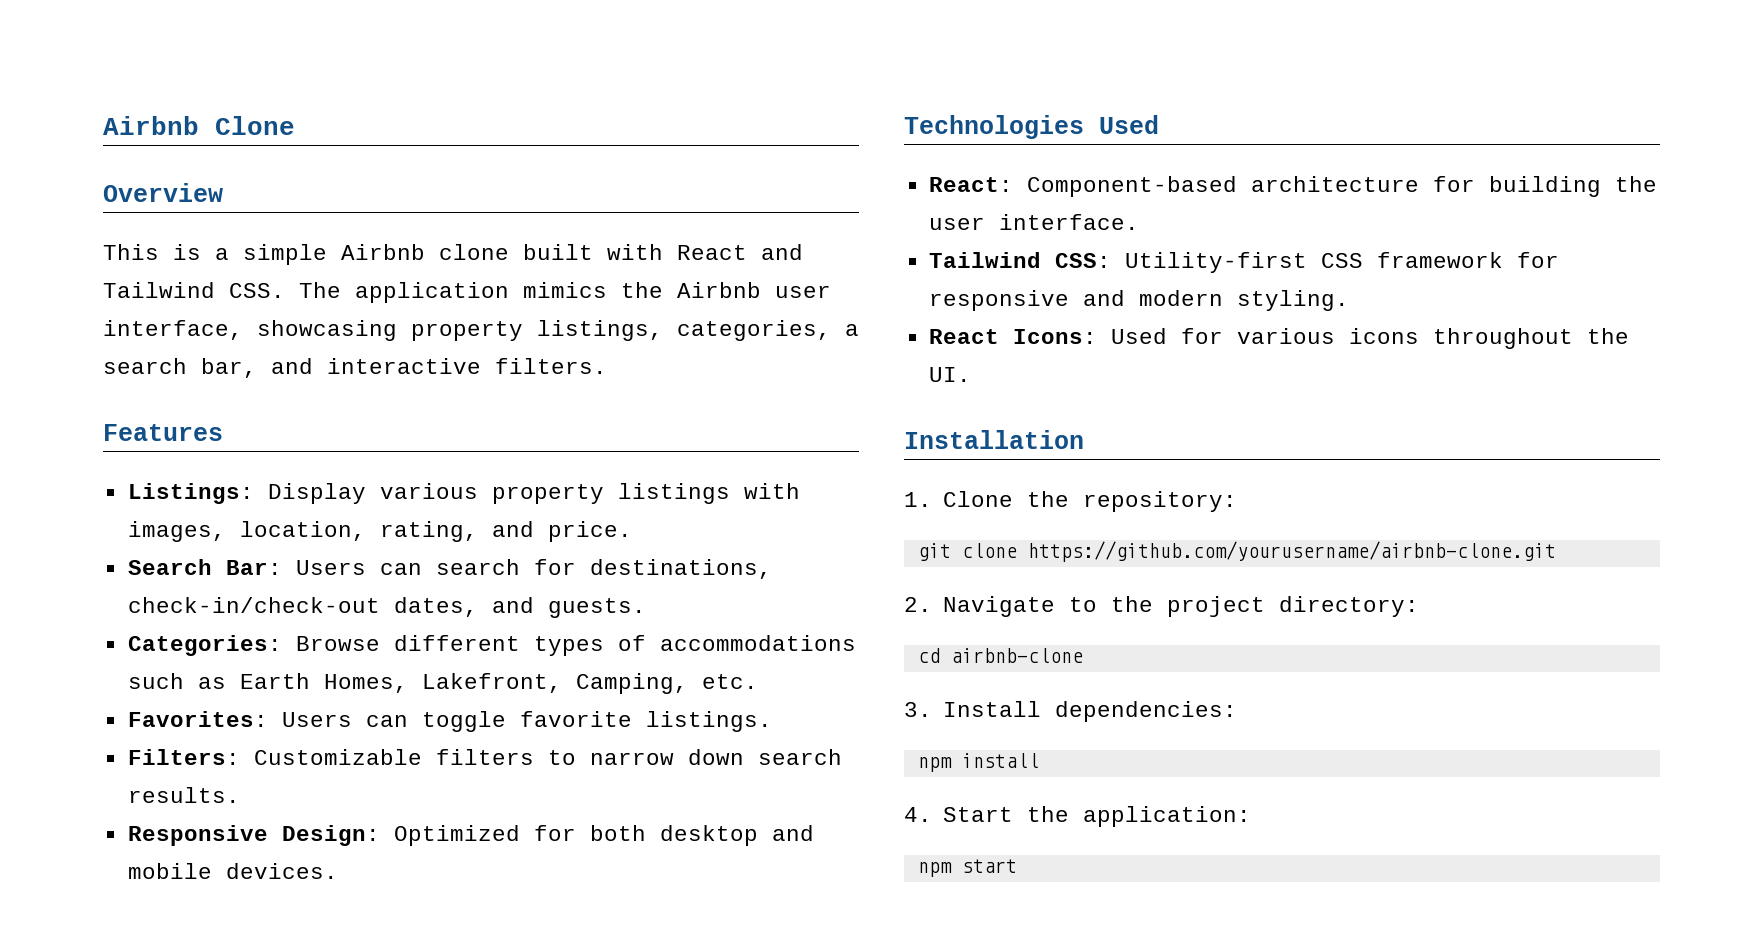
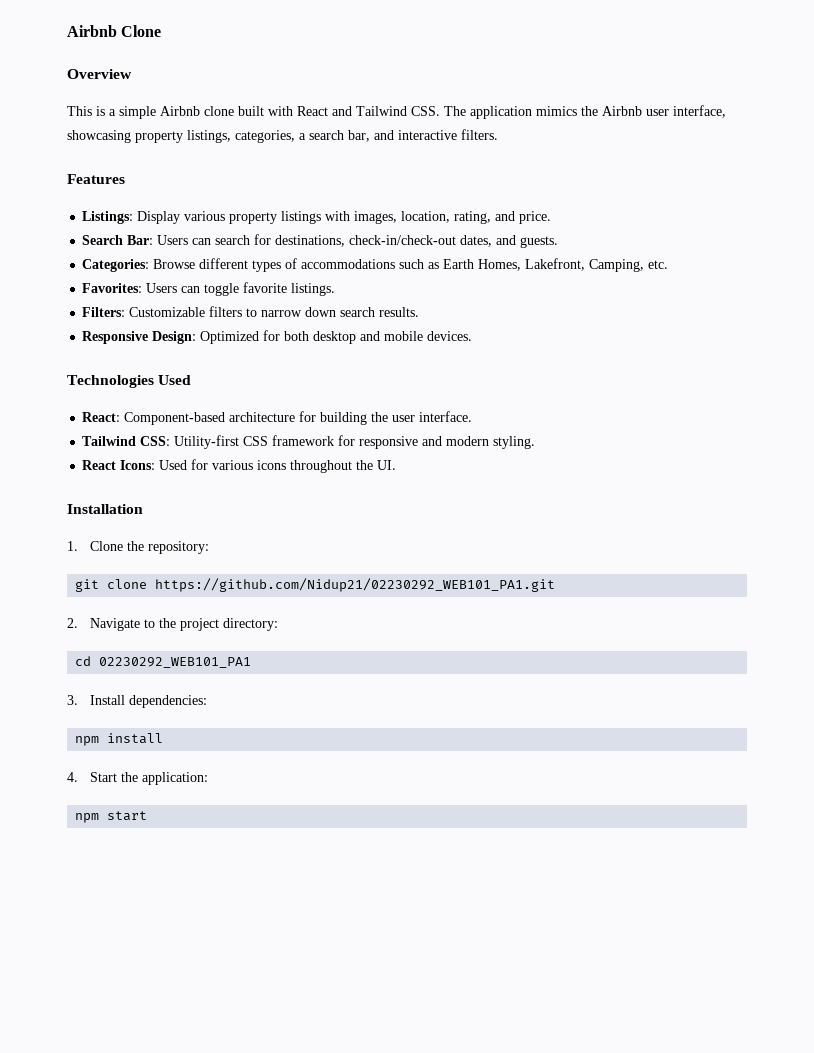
- git clone https://github.com/yourusername/airbnb-clone.git
+ git clone https://github.com/Nidup21/02230292_WEB101_PA1.git
- cd airbnb-clone
+ cd 02230292_WEB101_PA1

